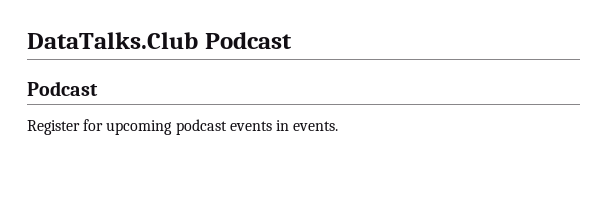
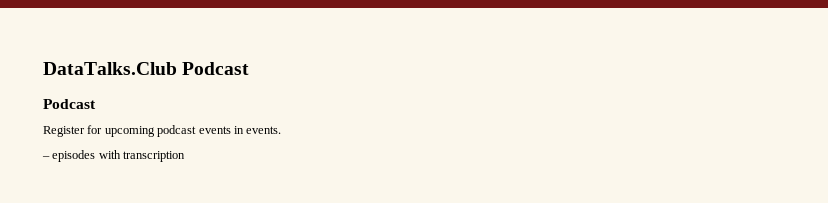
+ – episodes with transcription

